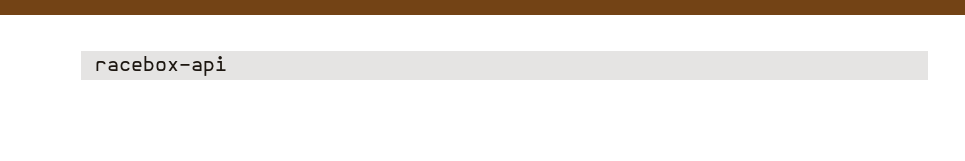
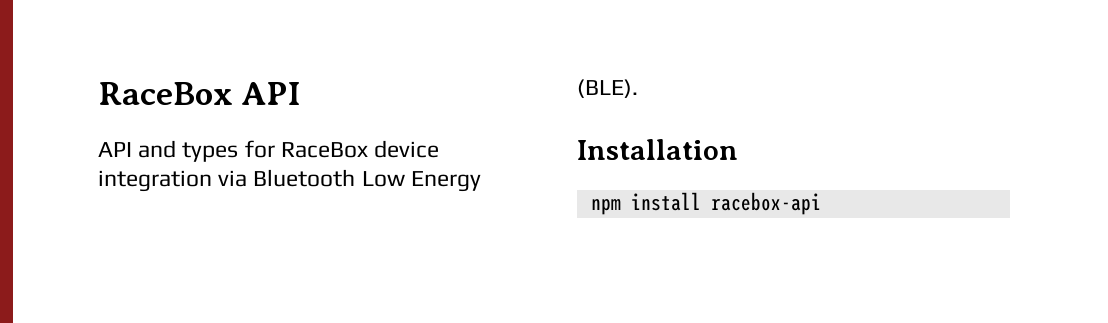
- racebox-api
+ RaceBox API
+ API and types for RaceBox device integration via Bluetooth Low Energy (BLE).
+ Installation
+ npm install racebox-api

